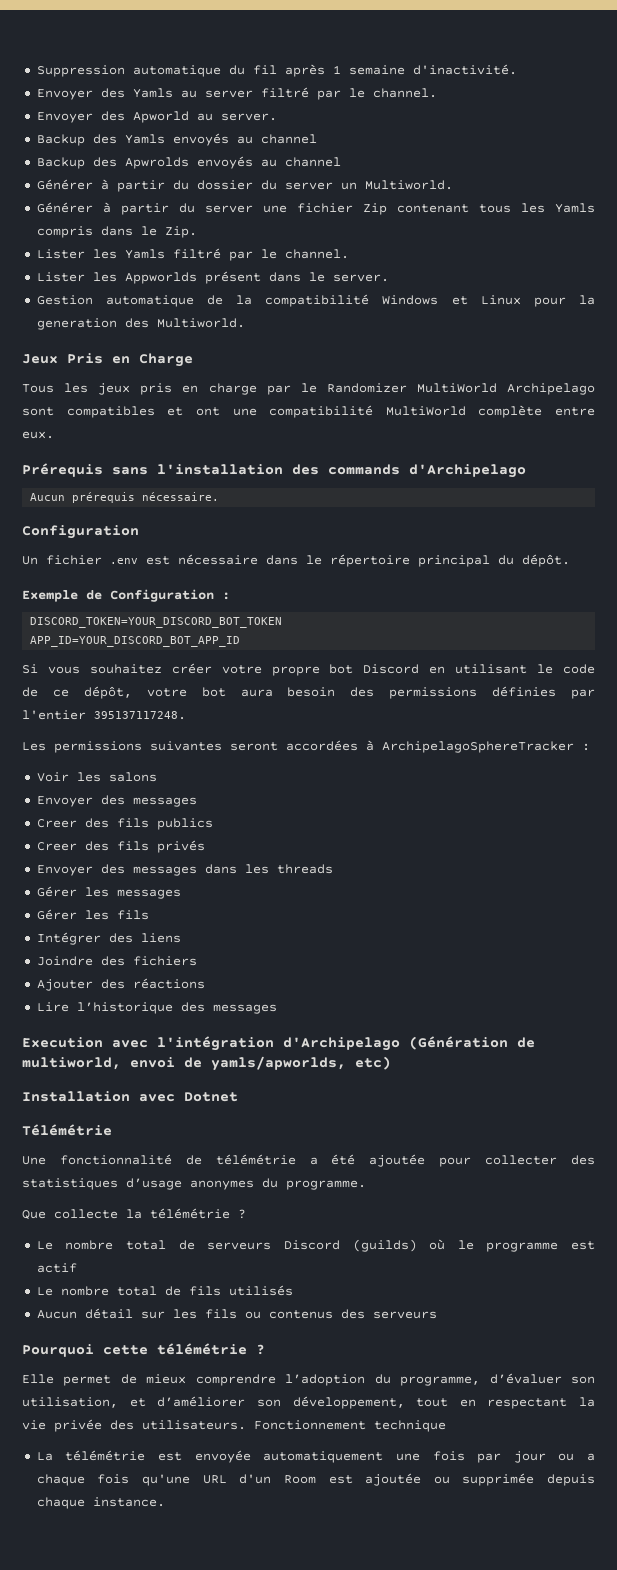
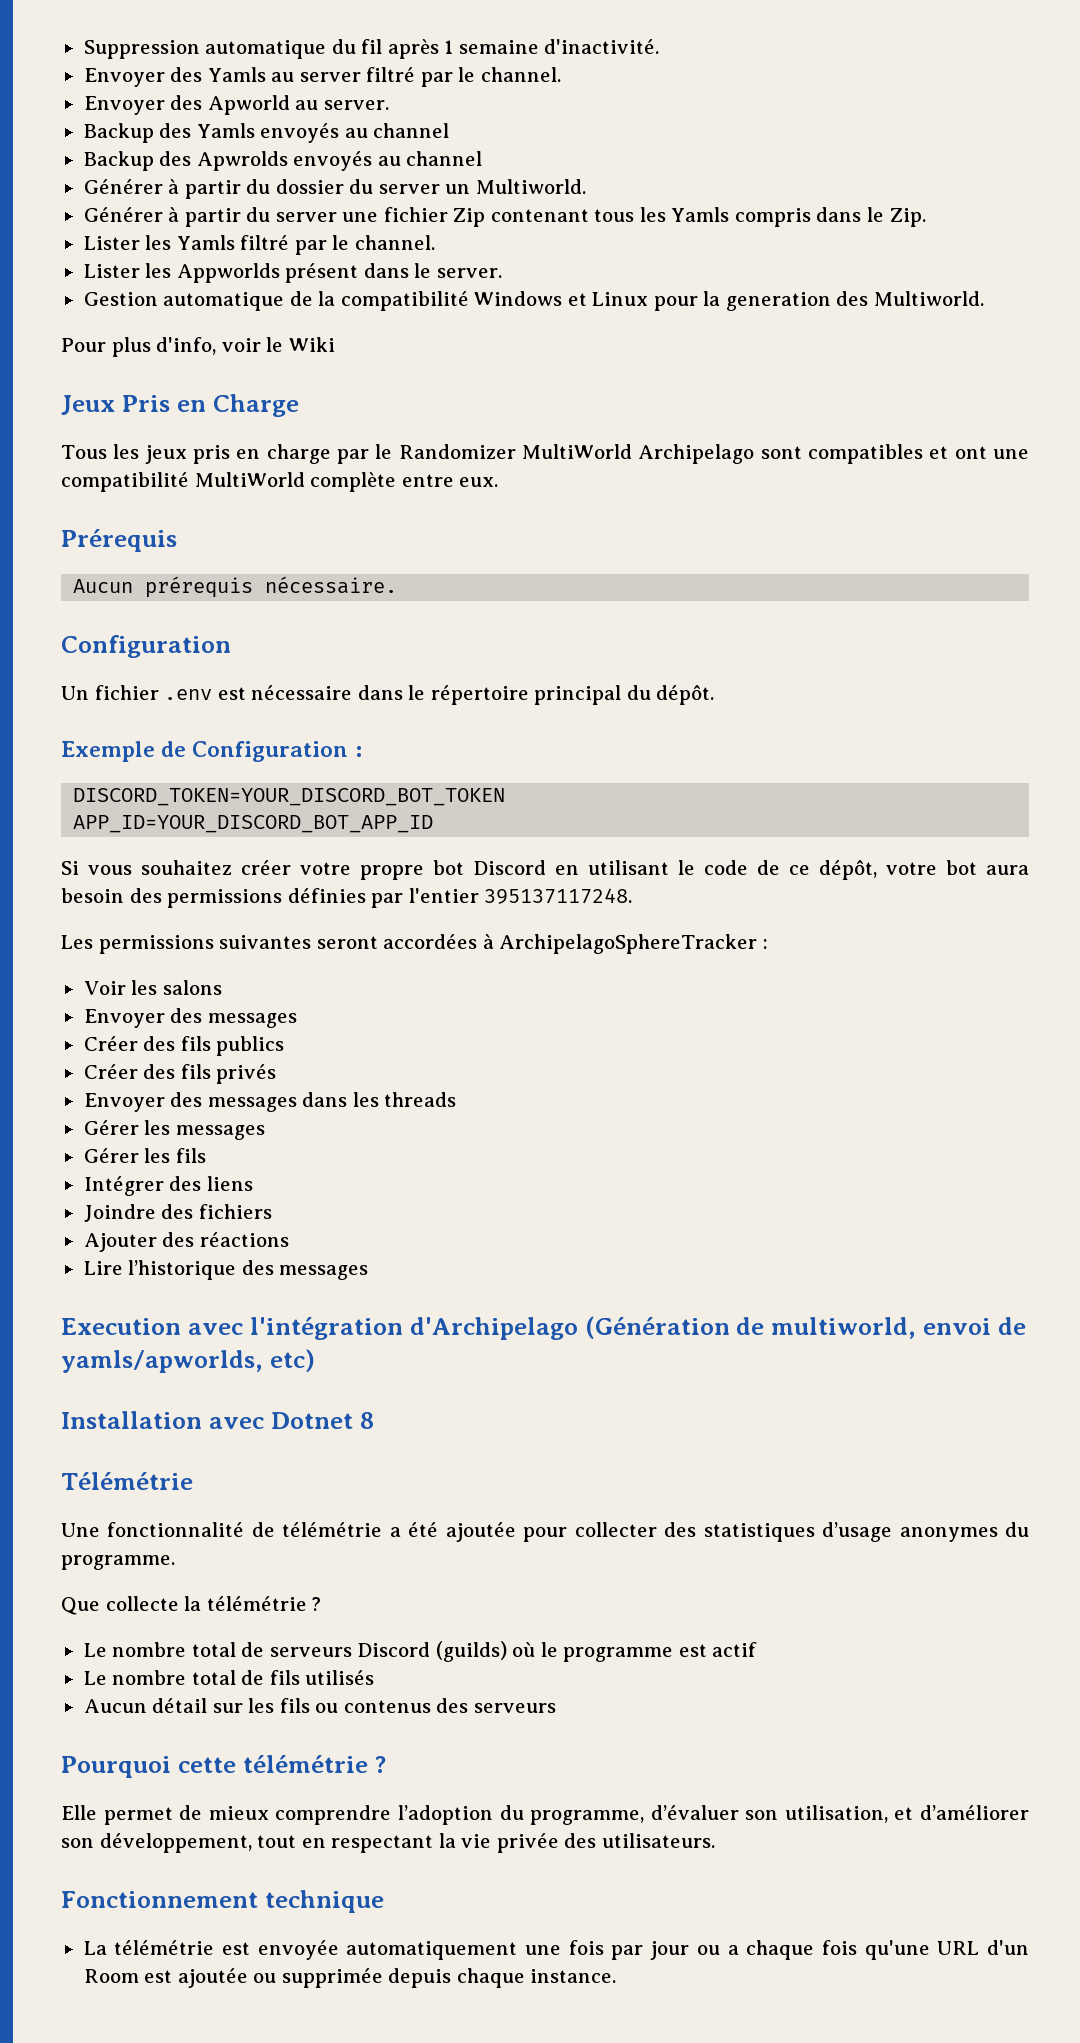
+ Pour plus d'info, voir le Wiki
- Prérequis sans l'installation des commands d'Archipelago
+ Prérequis
- Creer des fils publics
+ Créer des fils publics
- Creer des fils privés
+ Créer des fils privés
- Installation avec Dotnet
+ Installation avec Dotnet 8
- Elle permet de mieux comprendre l’adoption du programme, d’évaluer son utilisation, et d’améliorer son développement, tout en respectant la vie privée des utilisateurs. Fonctionnement technique
+ Elle permet de mieux comprendre l’adoption du programme, d’évaluer son utilisation, et d’améliorer son développement, tout en respectant la vie privée des utilisateurs.
+ Fonctionnement technique

